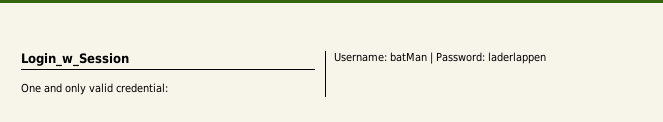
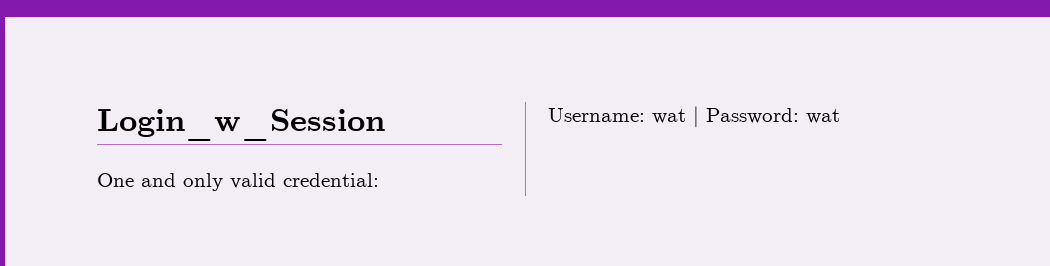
- Username: batMan | Password: laderlappen
+ Username: wat | Password: wat

